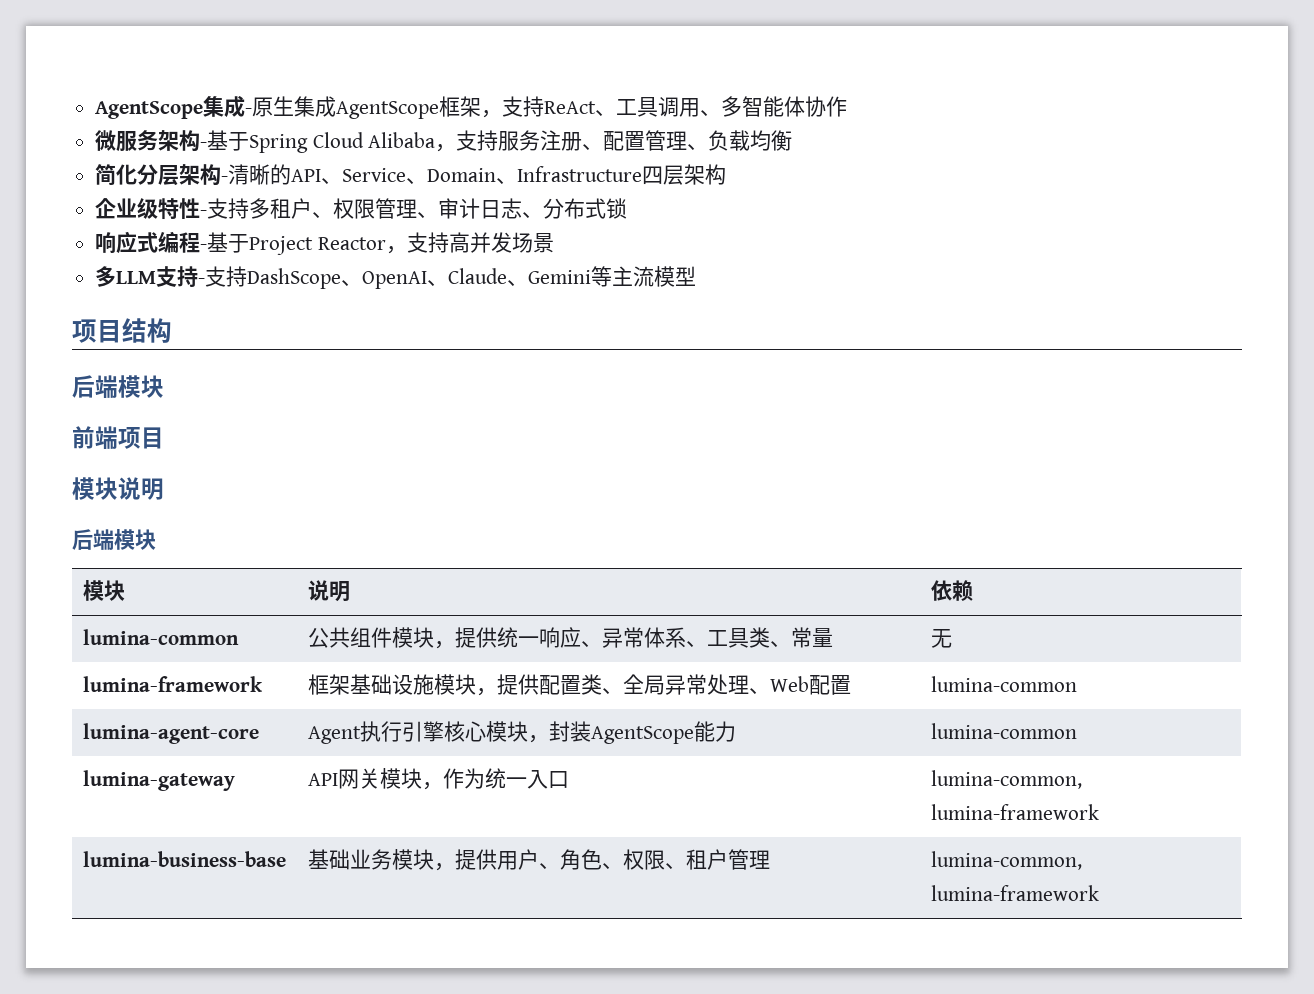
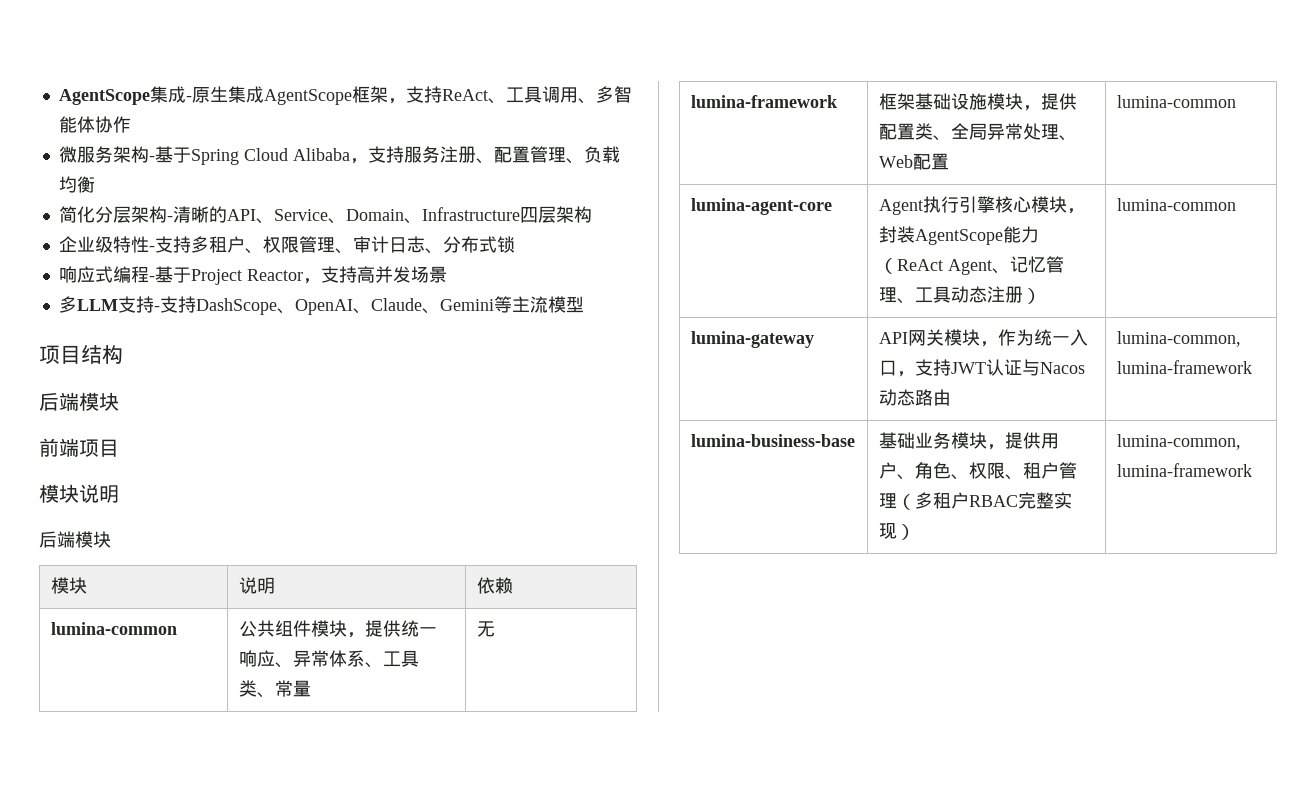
- lumina-agent-core | Agent执行引擎核心模块，封装AgentScope能力 | lumina-common
+ lumina-agent-core | Agent执行引擎核心模块，封装AgentScope能力（ReAct Agent、记忆管理、工具动态注册） | lumina-common
- lumina-gateway | API网关模块，作为统一入口 | lumina-common, lumina-framework
+ lumina-gateway | API网关模块，作为统一入口，支持JWT认证与Nacos动态路由 | lumina-common, lumina-framework
- lumina-business-base | 基础业务模块，提供用户、角色、权限、租户管理 | lumina-common, lumina-framework
+ lumina-business-base | 基础业务模块，提供用户、角色、权限、租户管理（多租户RBAC完整实现） | lumina-common, lumina-framework

